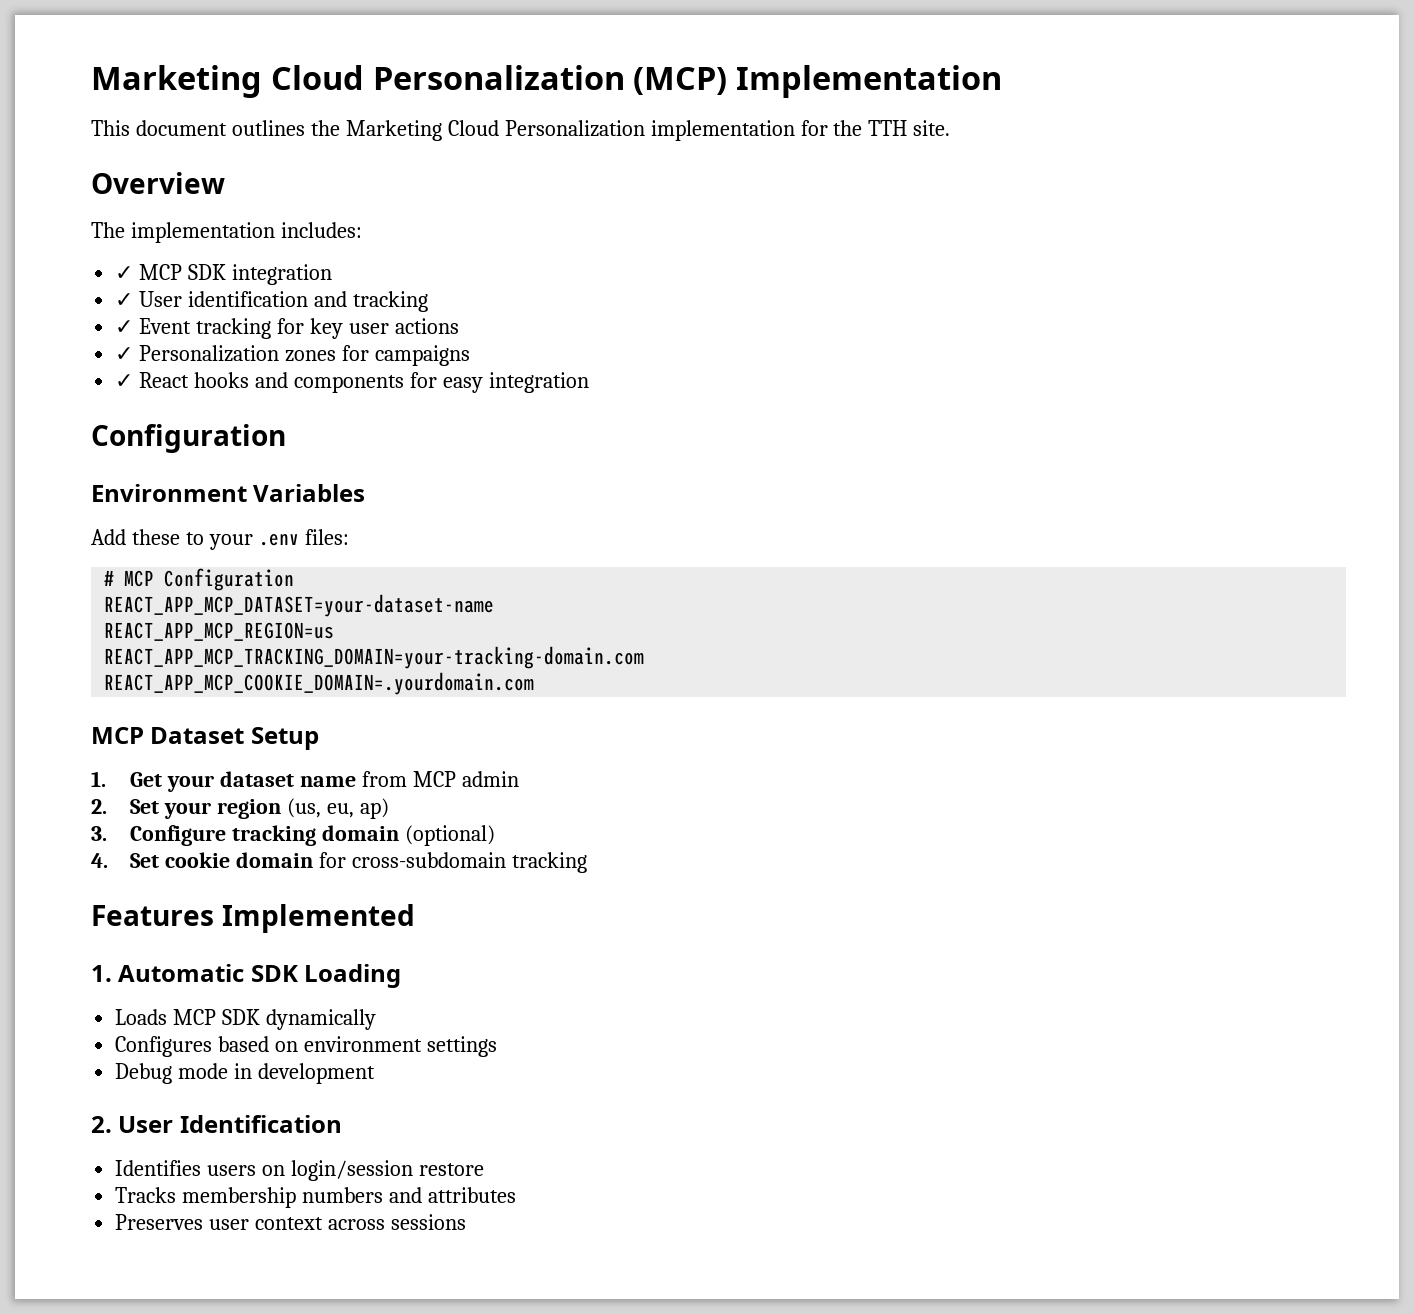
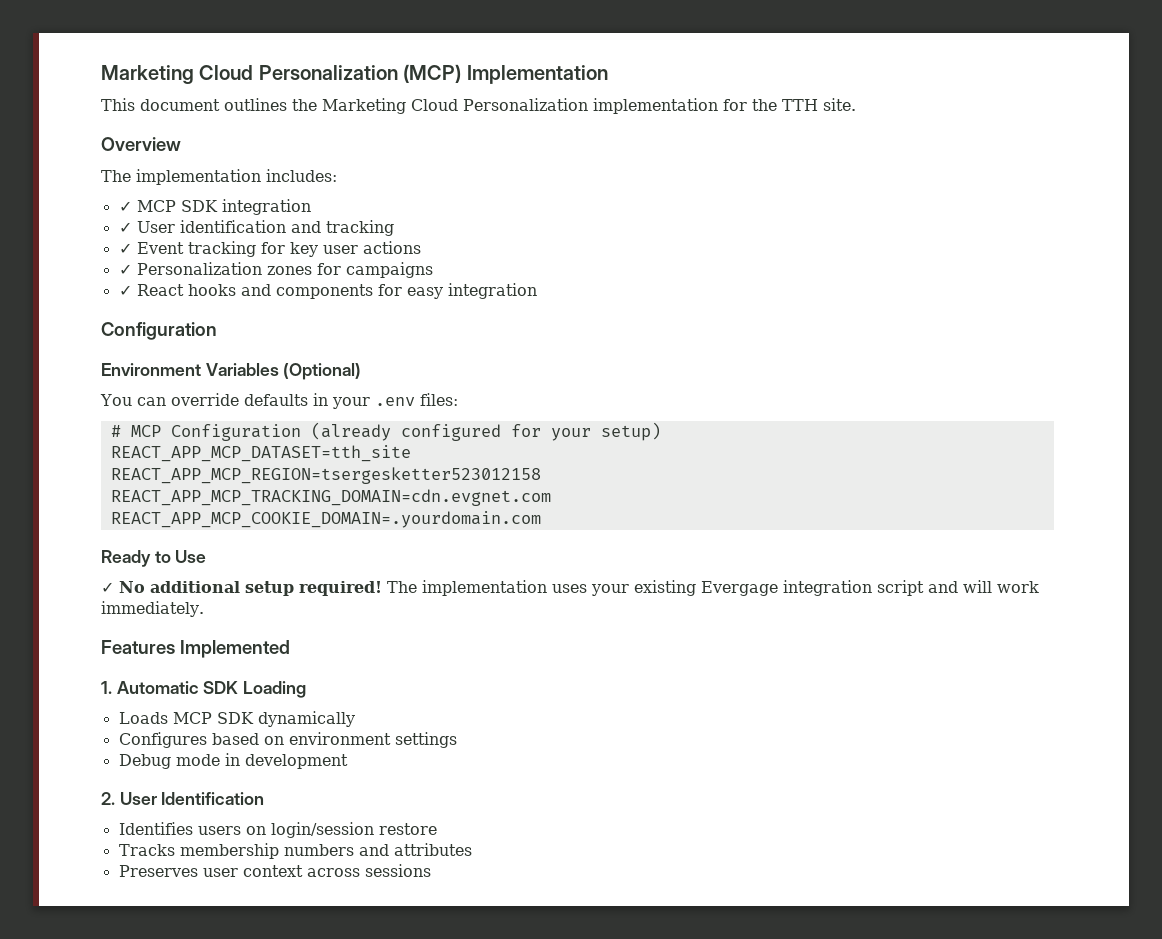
- Environment Variables
- Add these to your .env files:
+ Environment Variables (Optional)
+ You can override defaults in your .env files:
- # MCP Configuration
- REACT_APP_MCP_DATASET=your-dataset-name
- REACT_APP_MCP_REGION=us
- REACT_APP_MCP_TRACKING_DOMAIN=your-tracking-domain.com
+ # MCP Configuration (already configured for your setup)
+ REACT_APP_MCP_DATASET=tth_site
+ REACT_APP_MCP_REGION=tsergesketter523012158
+ REACT_APP_MCP_TRACKING_DOMAIN=cdn.evgnet.com
  REACT_APP_MCP_COOKIE_DOMAIN=.yourdomain.com
- MCP Dataset Setup
- 1. Get your dataset name from MCP admin
- 2. Set your region (us, eu, ap)
- 3. Configure tracking domain (optional)
- 4. Set cookie domain for cross-subdomain tracking
+ Ready to Use
+ ✓ No additional setup required! The implementation uses your existing Evergage integration script and will work immediately.

